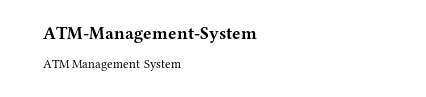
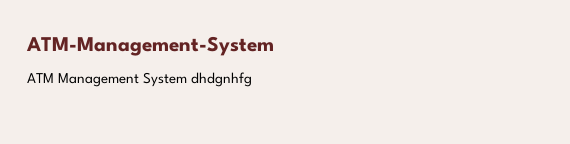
- ATM Management System
+ ATM Management System dhdgnhfg

